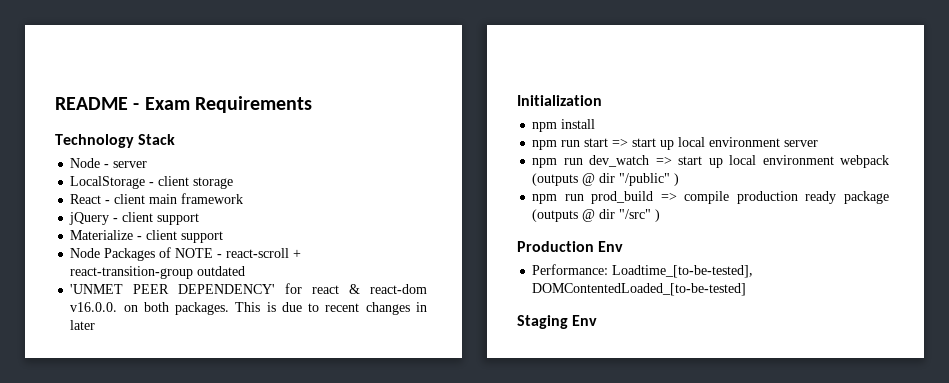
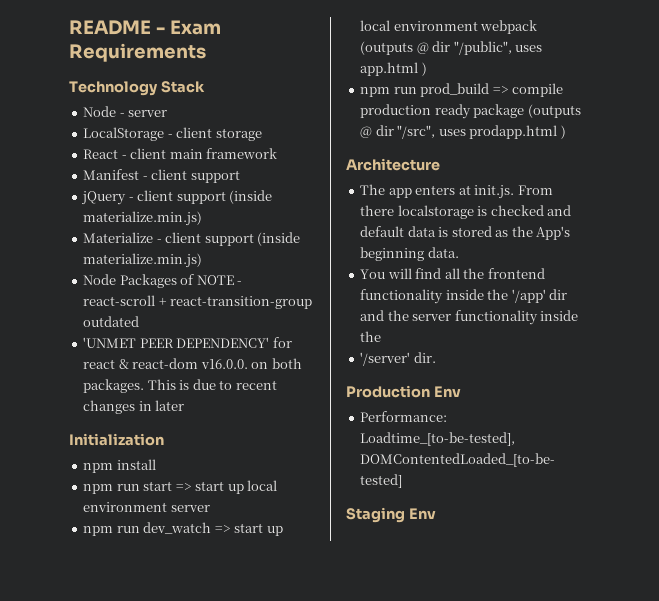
+ Manifest - client support
- jQuery - client support
+ jQuery - client support (inside materialize.min.js)
- Materialize - client support
+ Materialize - client support (inside materialize.min.js)
- npm run dev_watch => start up local environment webpack (outputs @ dir "/public" )
+ npm run dev_watch => start up local environment webpack (outputs @ dir "/public", uses app.html )
- npm run prod_build => compile production ready package (outputs @ dir "/src" )
+ npm run prod_build => compile production ready package (outputs @ dir "/src", uses prodapp.html )
+ Architecture
+ The app enters at init.js. From there localstorage is checked and default data is stored as the App's beginning data.
+ You will find all the frontend functionality inside the '/app' dir and the server functionality inside the
+ '/server' dir.

